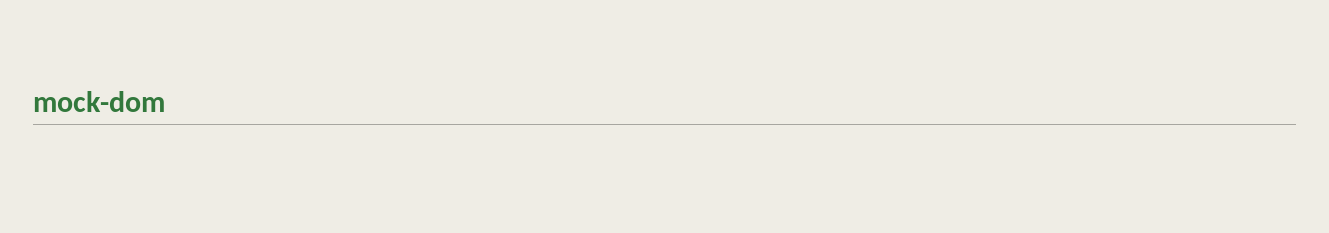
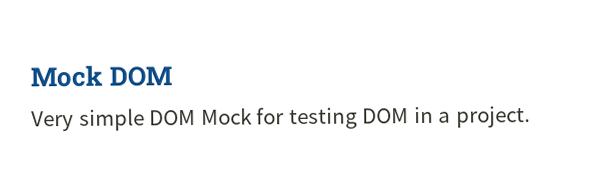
- mock-dom
+ Mock DOM
+ Very simple DOM Mock for testing DOM in a project.

